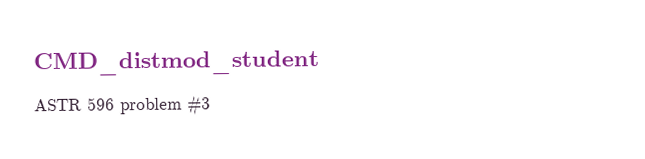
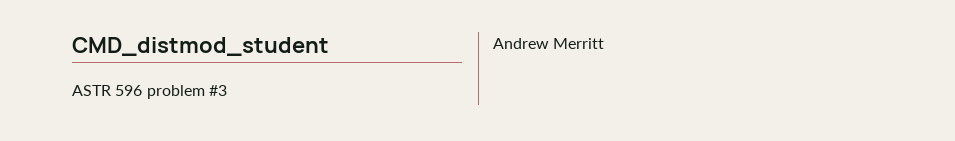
+ Andrew Merritt

